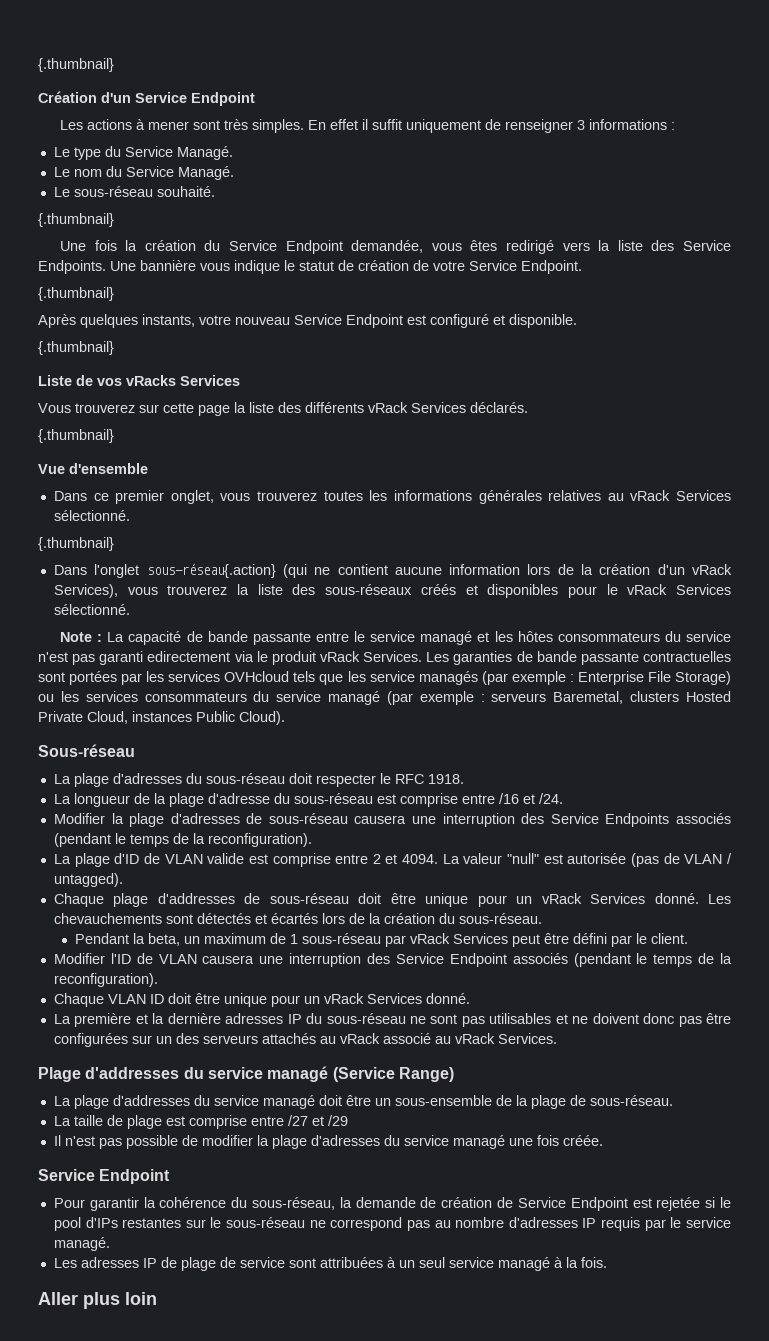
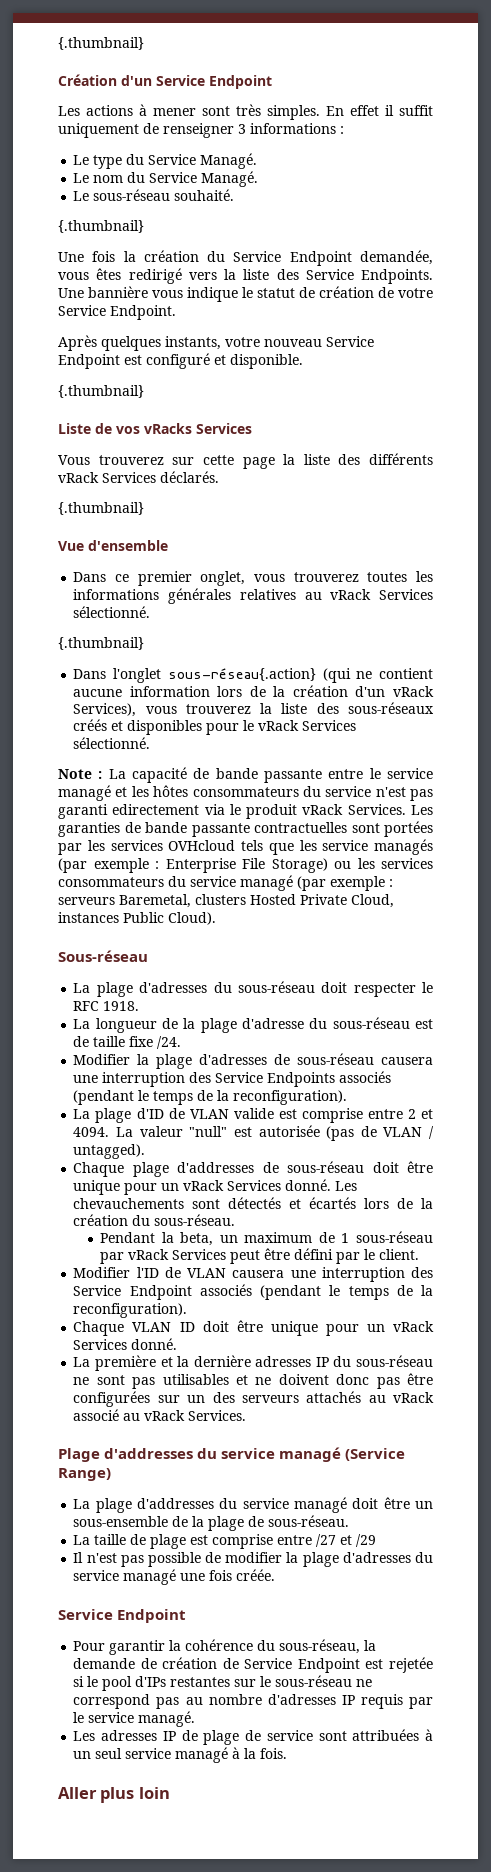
  Une bannière vous indique le statut de création de votre Service Endpoint.
- {.thumbnail}
- La longueur de la plage d'adresse du sous-réseau est comprise entre /16 et /24.
+ La longueur de la plage d'adresse du sous-réseau est de taille fixe /24.

